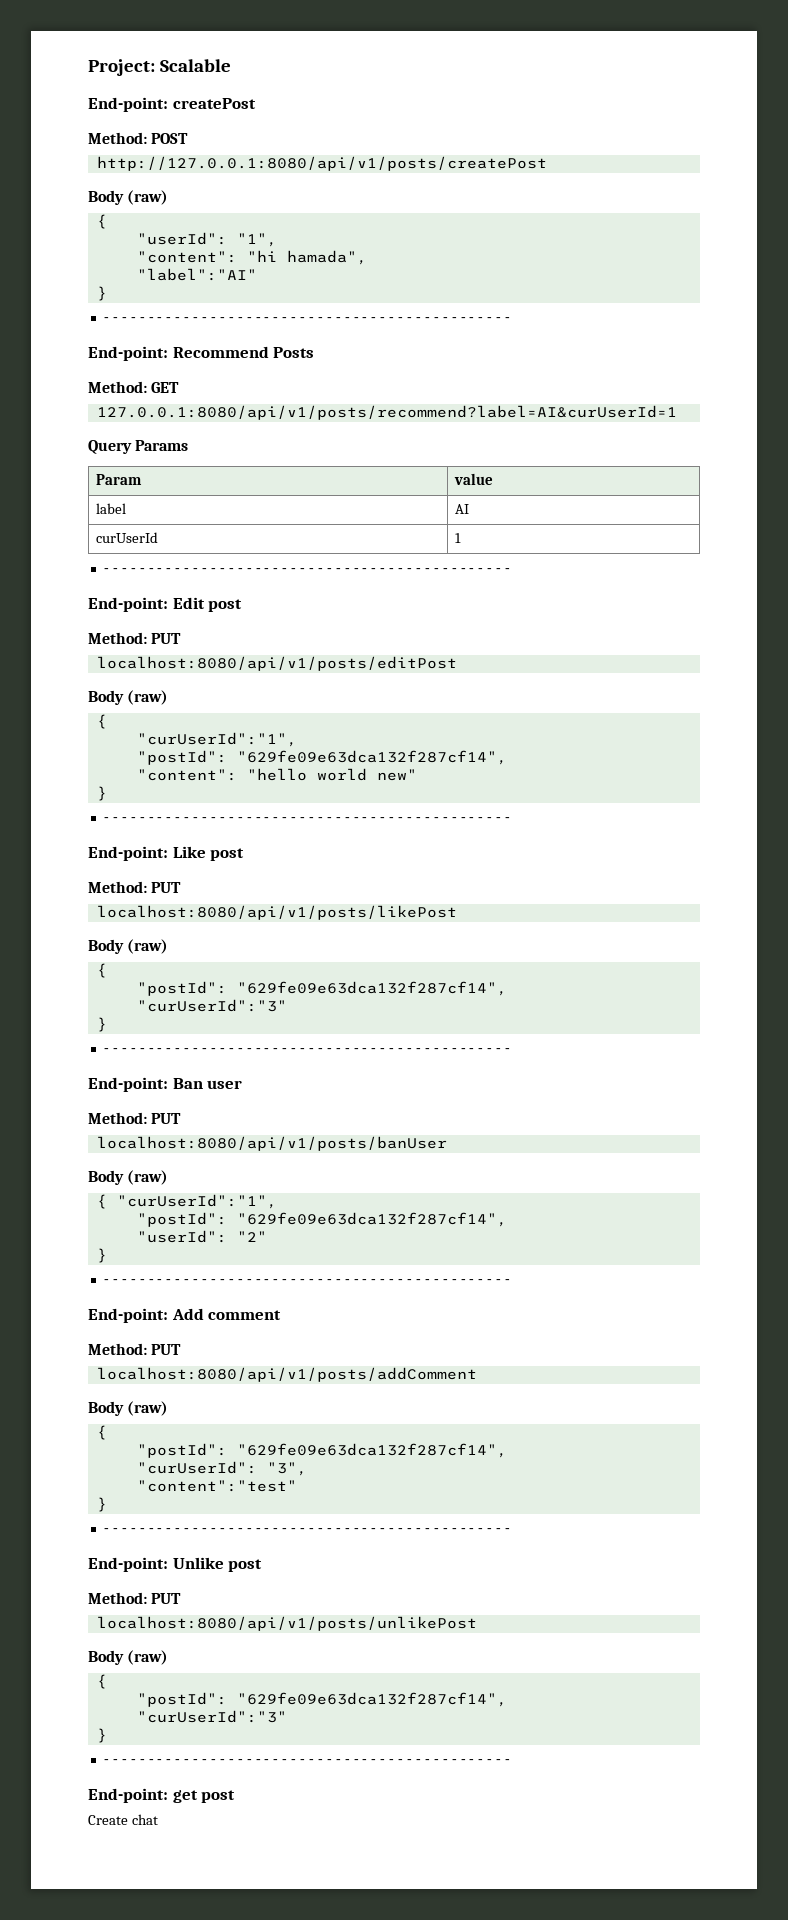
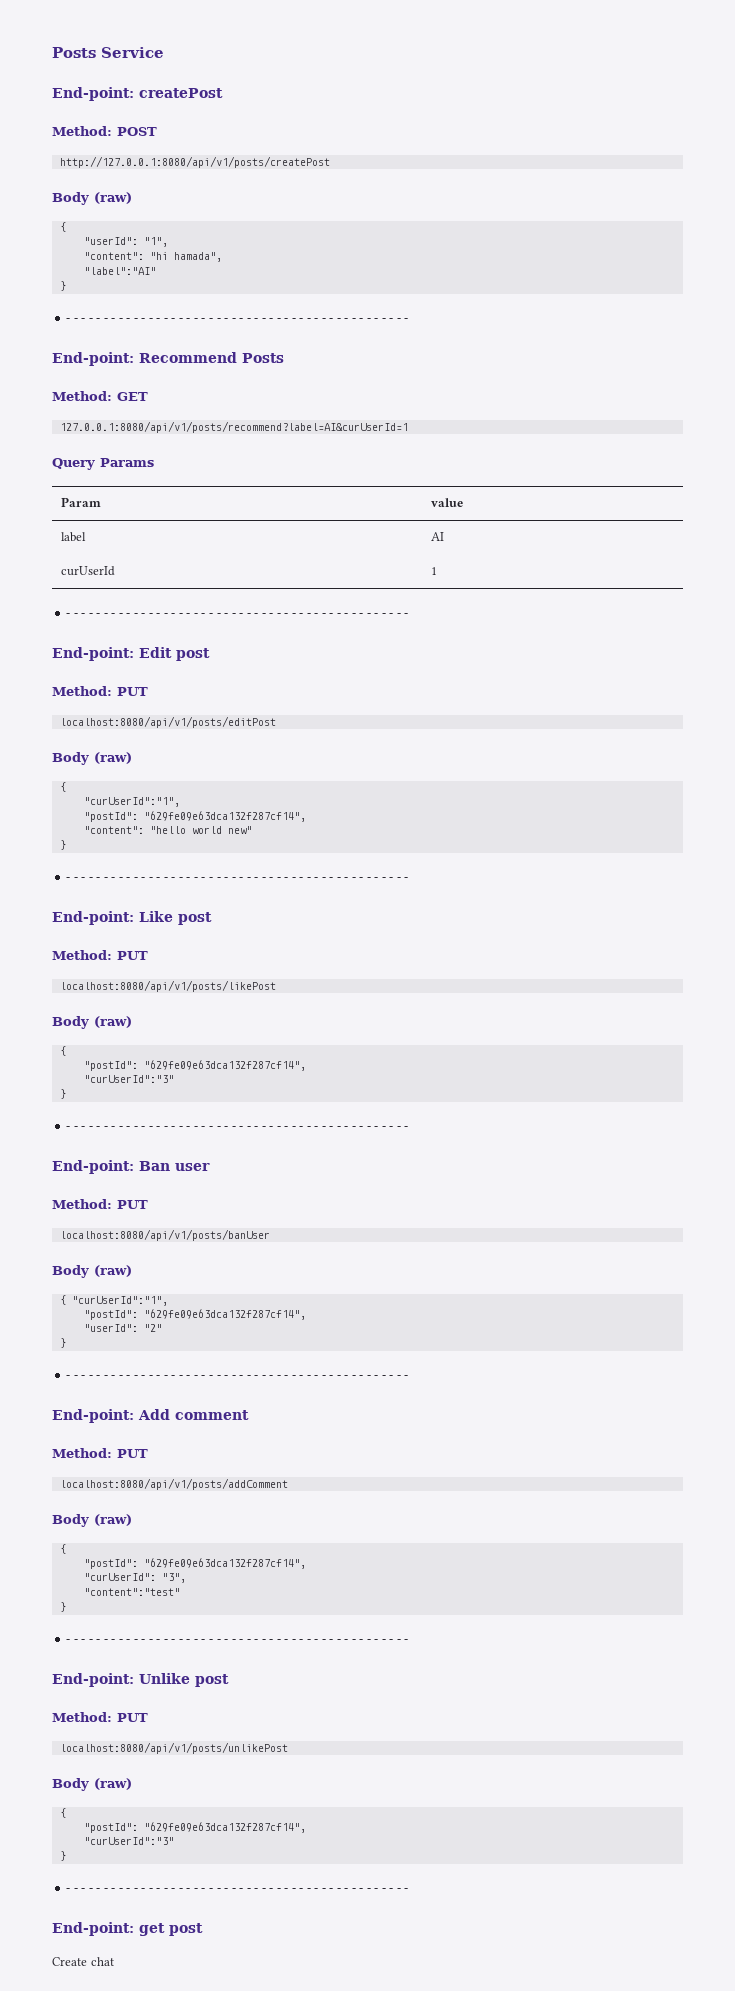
- Project: Scalable
+ Posts Service

